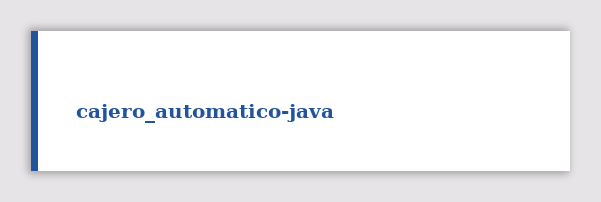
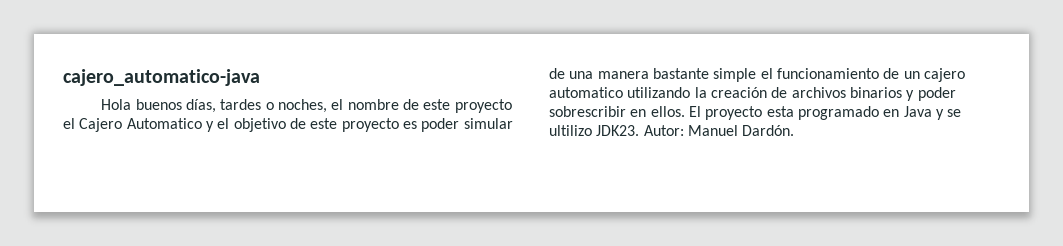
+ Hola buenos días, tardes o noches, el nombre de este proyecto el Cajero Automatico y el objetivo de este proyecto es poder simular de una manera bastante simple el funcionamiento de un cajero automatico utilizando la creación de archivos binarios y poder sobrescribir en ellos. El proyecto esta programado en Java y se ultilizo JDK23. Autor: Manuel Dardón.

